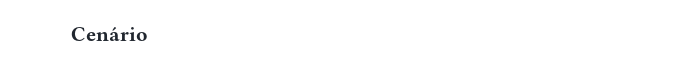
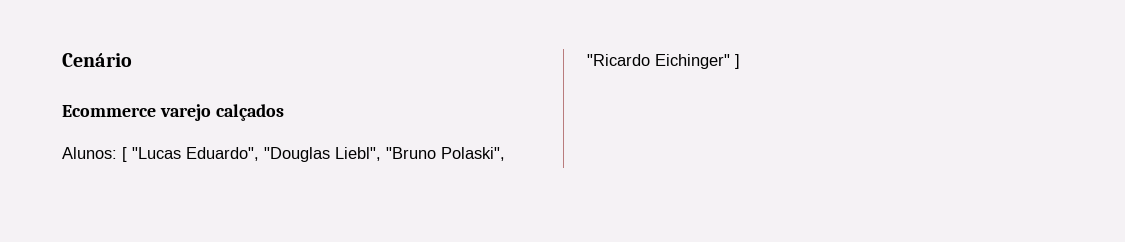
+ Ecommerce varejo calçados
+ Alunos: [ "Lucas Eduardo", "Douglas Liebl", "Bruno Polaski", "Ricardo Eichinger" ]

